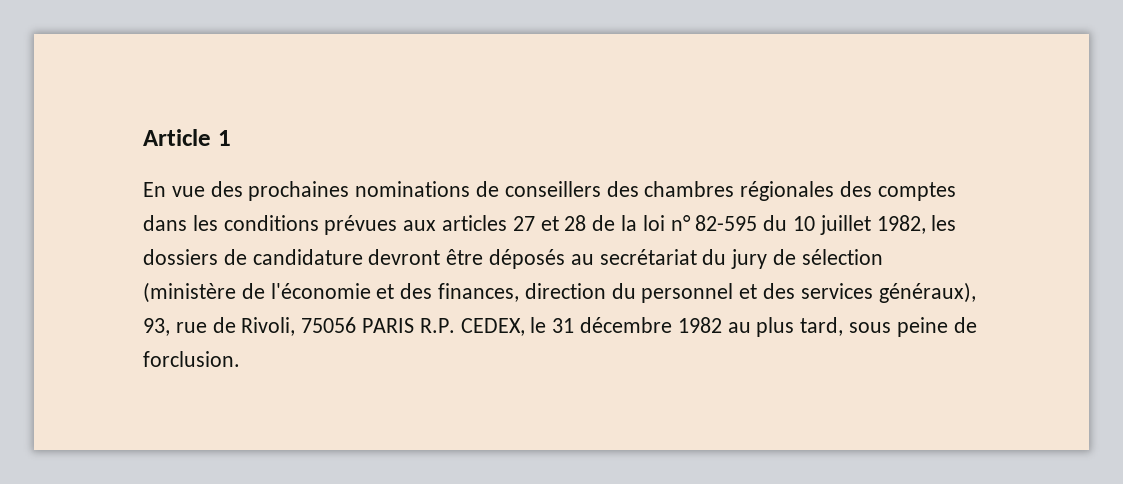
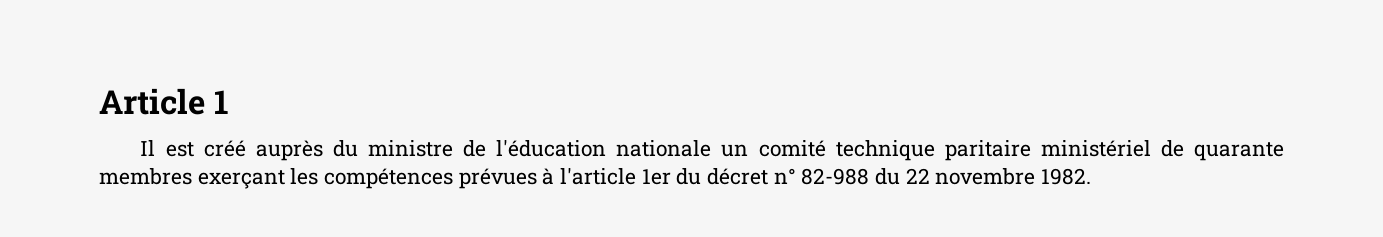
- En vue des prochaines nominations de conseillers des chambres régionales des comptes dans les conditions prévues aux articles 27 et 28 de la loi n° 82-595 du 10 juillet 1982, les dossiers de candidature devront être déposés au secrétariat du jury de sélection (ministère de l'économie et des finances, direction du personnel et des services généraux), 93, rue de Rivoli, 75056 PARIS R.P. CEDEX, le 31 décembre 1982 au plus tard, sous peine de forclusion.
+ Il est créé auprès du ministre de l'éducation nationale un comité technique paritaire ministériel de quarante membres exerçant les compétences prévues à l'article 1er du décret n° 82-988 du 22 novembre 1982.

